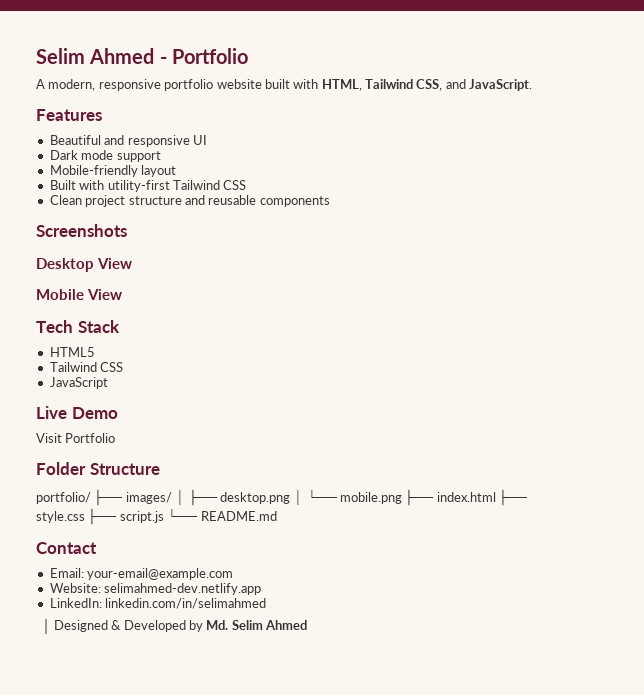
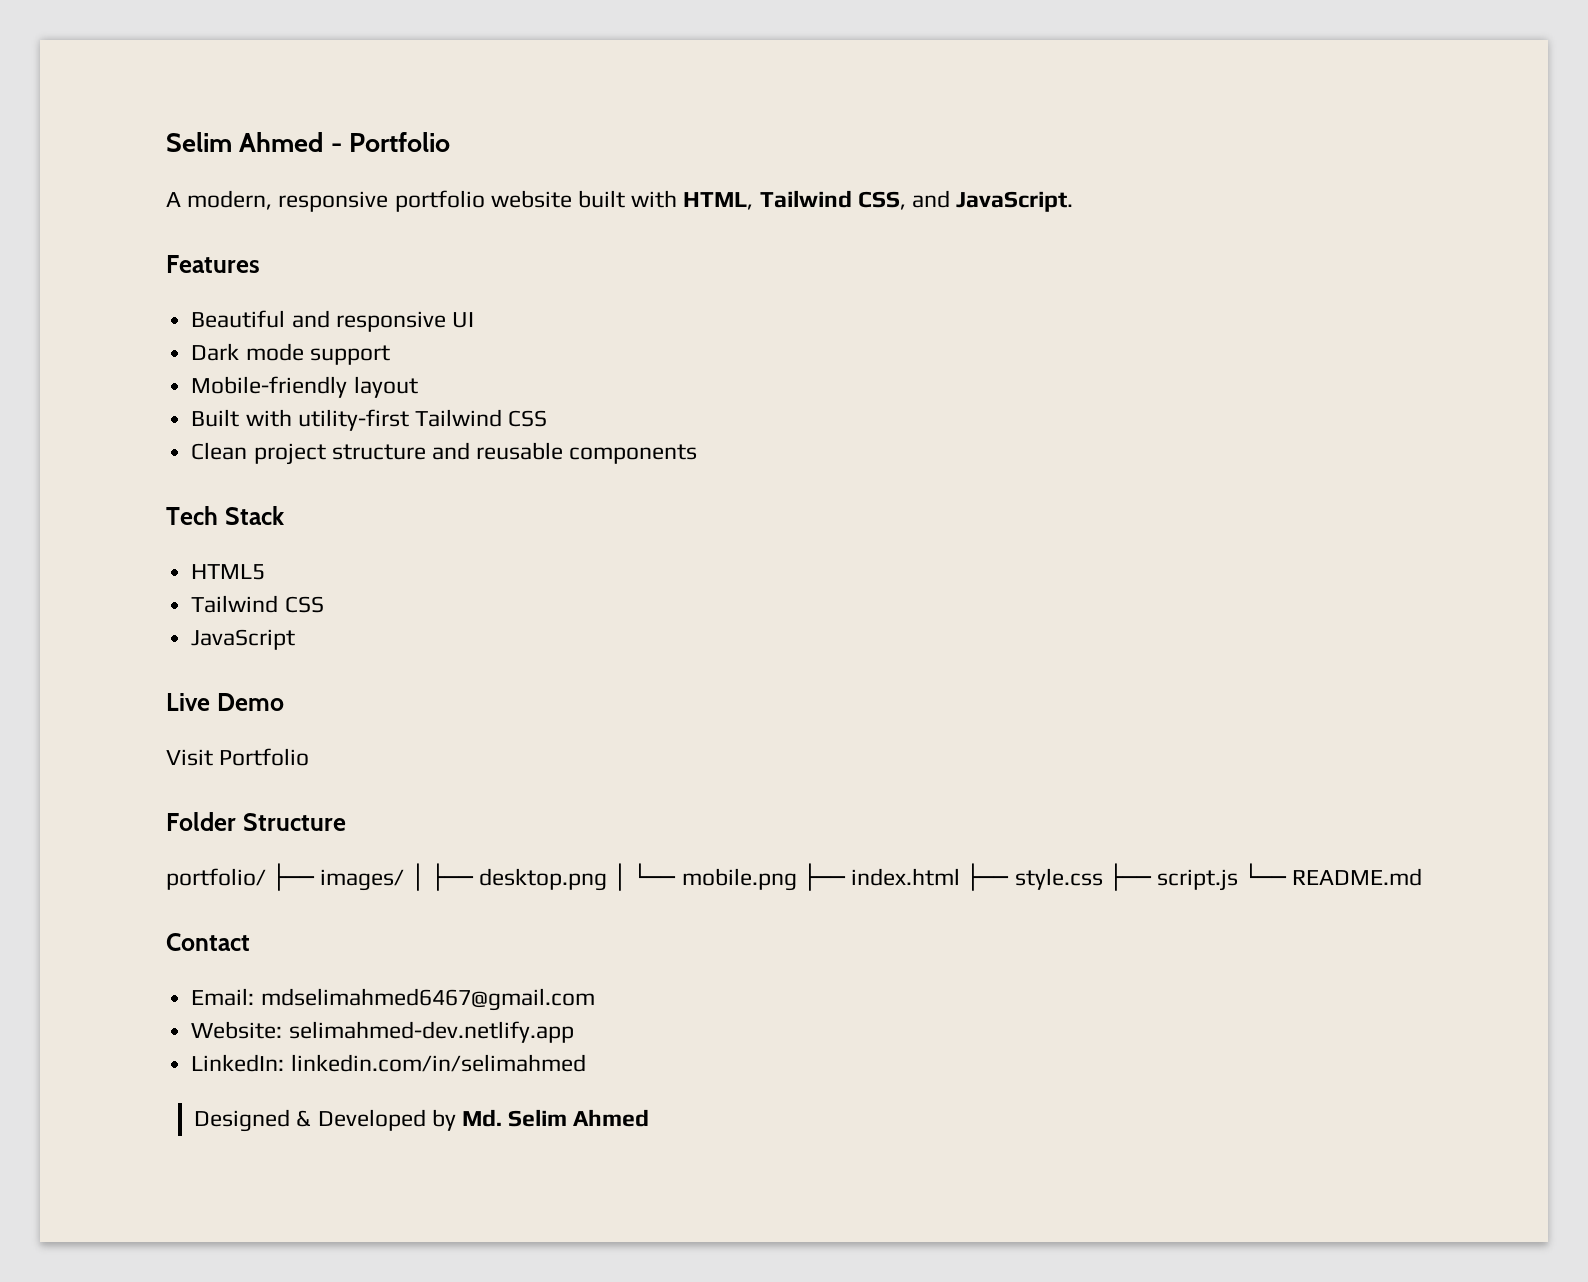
- Screenshots
- Desktop View
- Mobile View
- Email: your-email@example.com
+ Email: mdselimahmed6467@gmail.com

